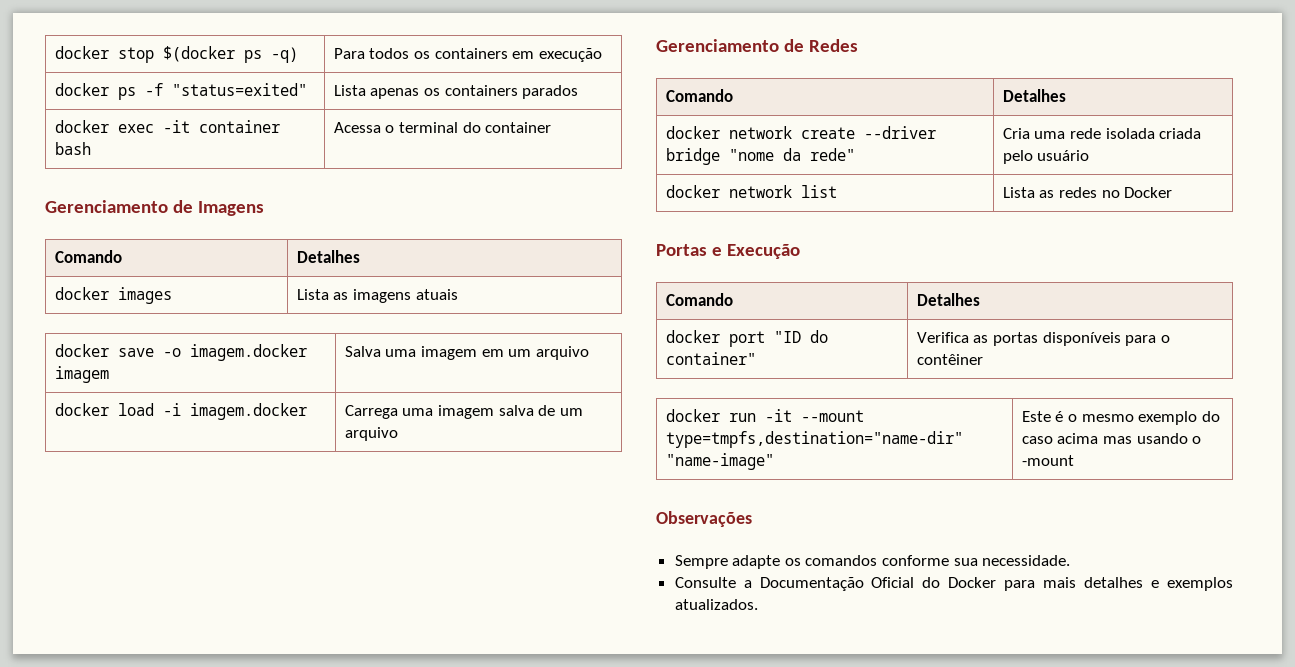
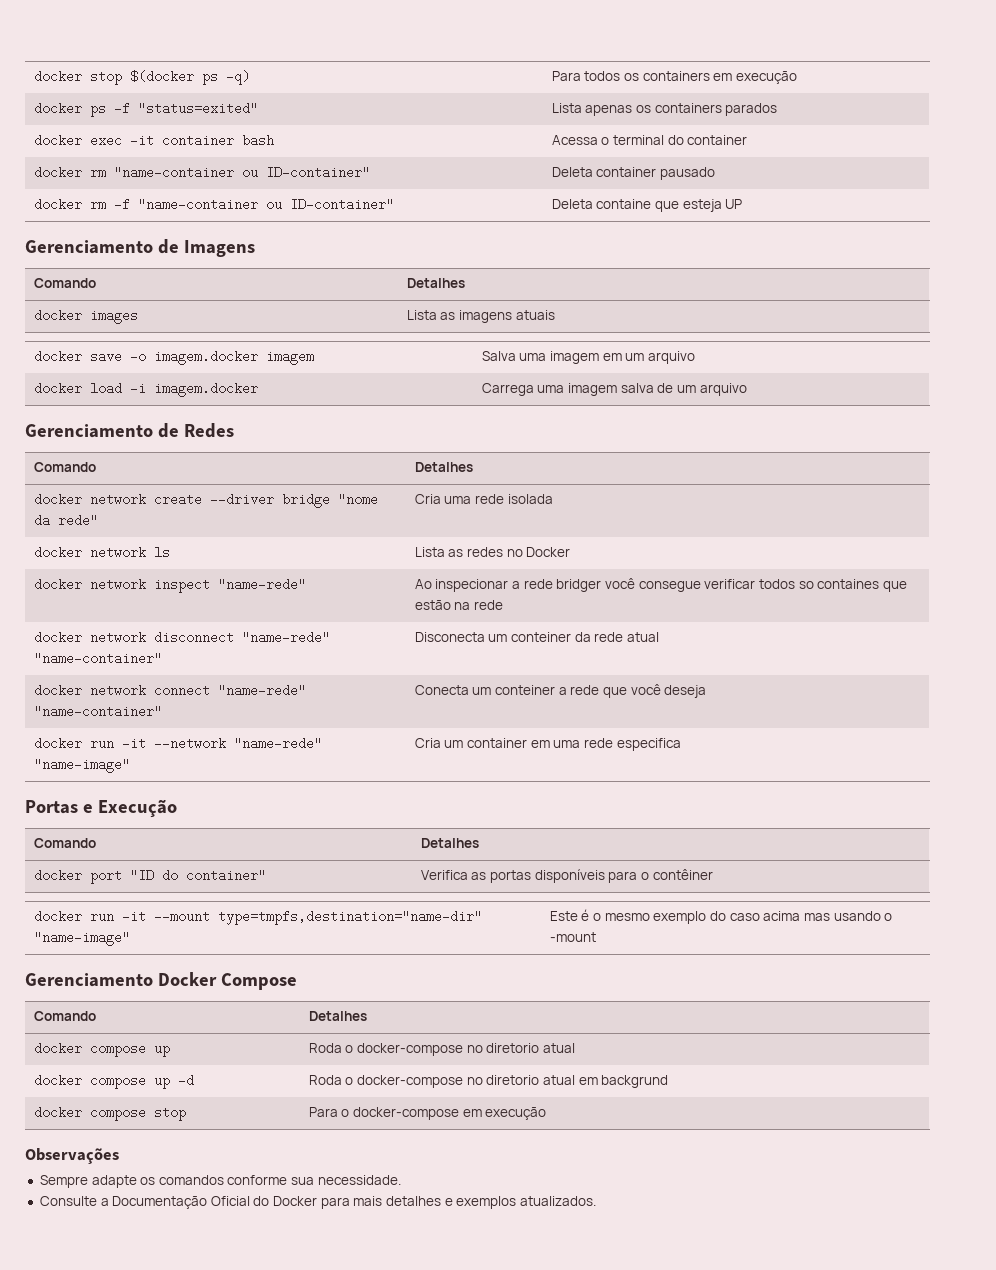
+ docker rm "name-container ou ID-container" | Deleta container pausado
+ docker rm -f "name-container ou ID-container" | Deleta containe que esteja UP
- docker network create --driver bridge "nome da rede" | Cria uma rede isolada criada pelo usuário
- docker network list | Lista as redes no Docker
+ docker network create --driver bridge "nome da rede" | Cria uma rede isolada
+ docker network ls | Lista as redes no Docker
+ docker network inspect "name-rede" | Ao inspecionar a rede bridger você consegue verificar todos so containes que estão na rede
+ docker network disconnect "name-rede" "name-container" | Disconecta um conteiner da rede atual
+ docker network connect "name-rede" "name-container" | Conecta um conteiner a rede que você deseja
+ docker run -it --network "name-rede" "name-image" | Cria um container em uma rede especifica
+ Gerenciamento Docker Compose
+ Comando | Detalhes
+ docker compose up | Roda o docker-compose no diretorio atual
+ docker compose up -d | Roda o docker-compose no diretorio atual em backgrund
+ docker compose stop | Para o docker-compose em execução

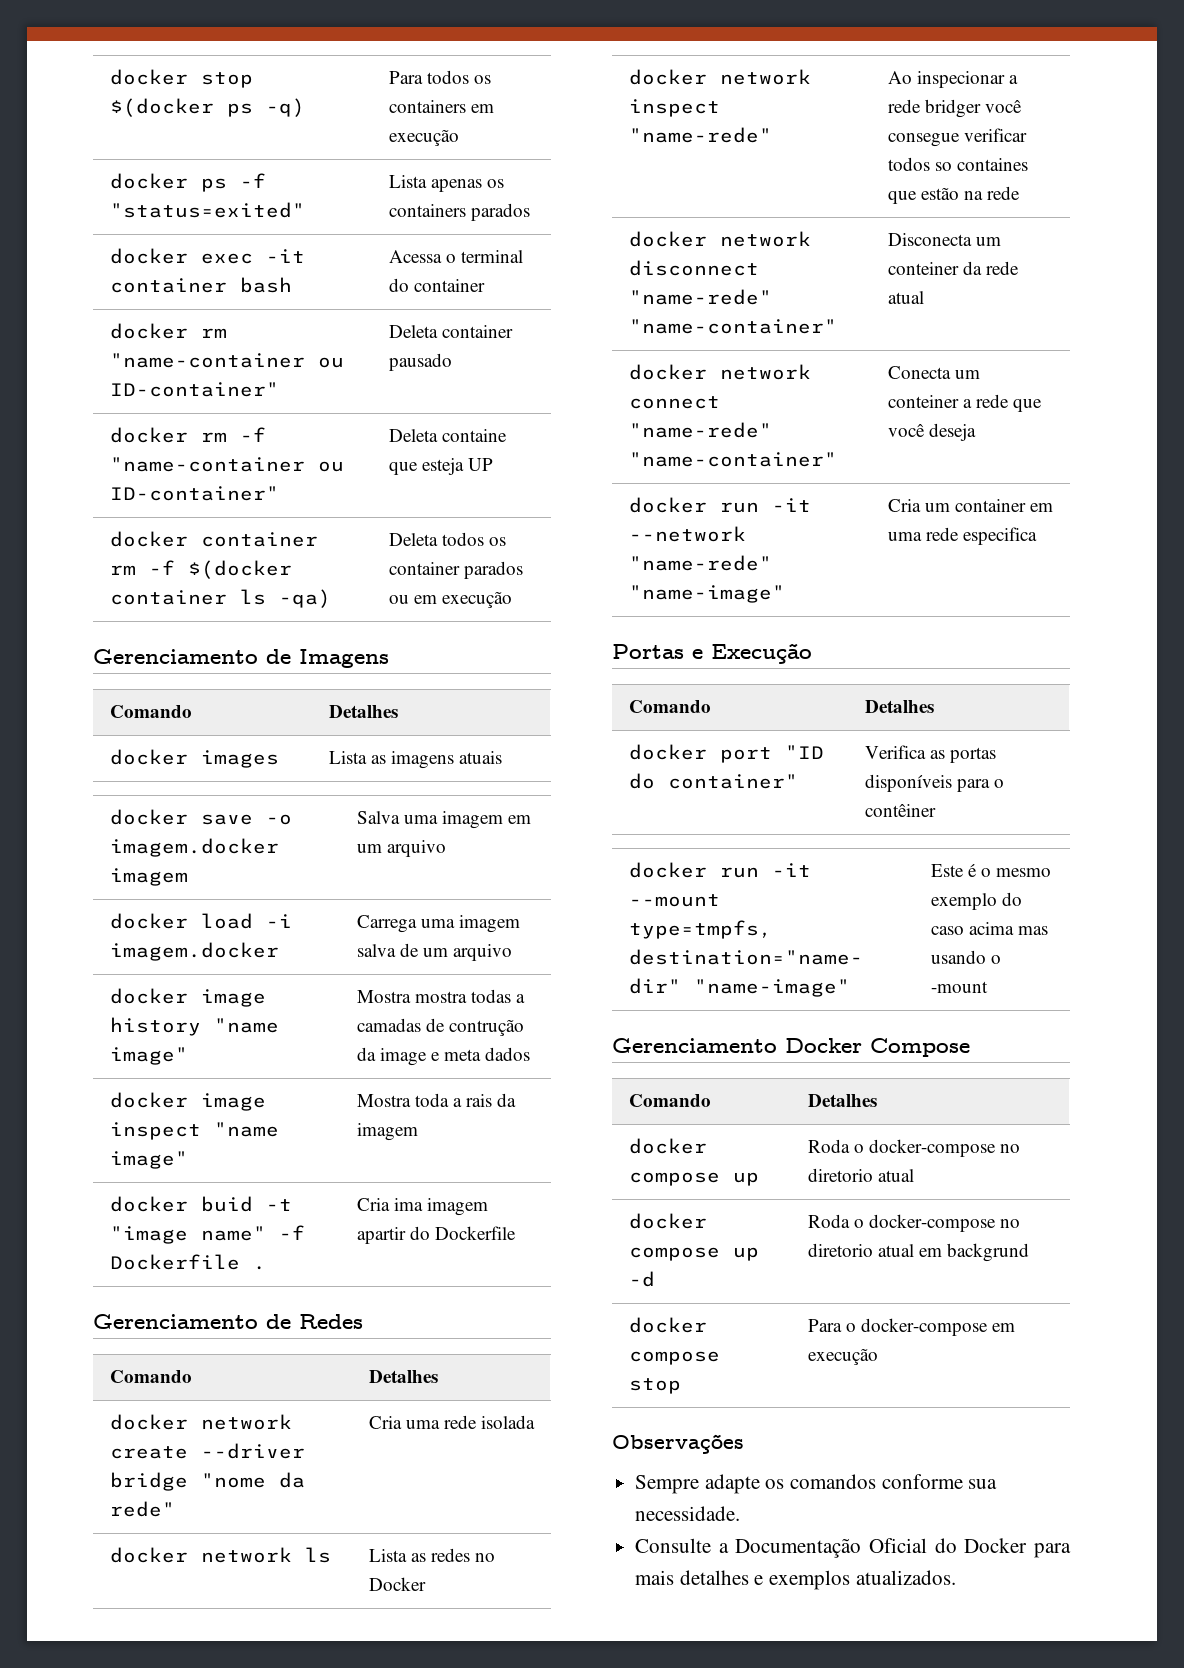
+ docker container rm -f $(docker container ls -qa) | Deleta todos os container parados ou em execução
+ docker image history "name image" | Mostra mostra todas a camadas de contrução da image e meta dados
+ docker image inspect "name image" | Mostra toda a rais da imagem
+ docker buid -t "image name" -f Dockerfile . | Cria ima imagem apartir do Dockerfile

